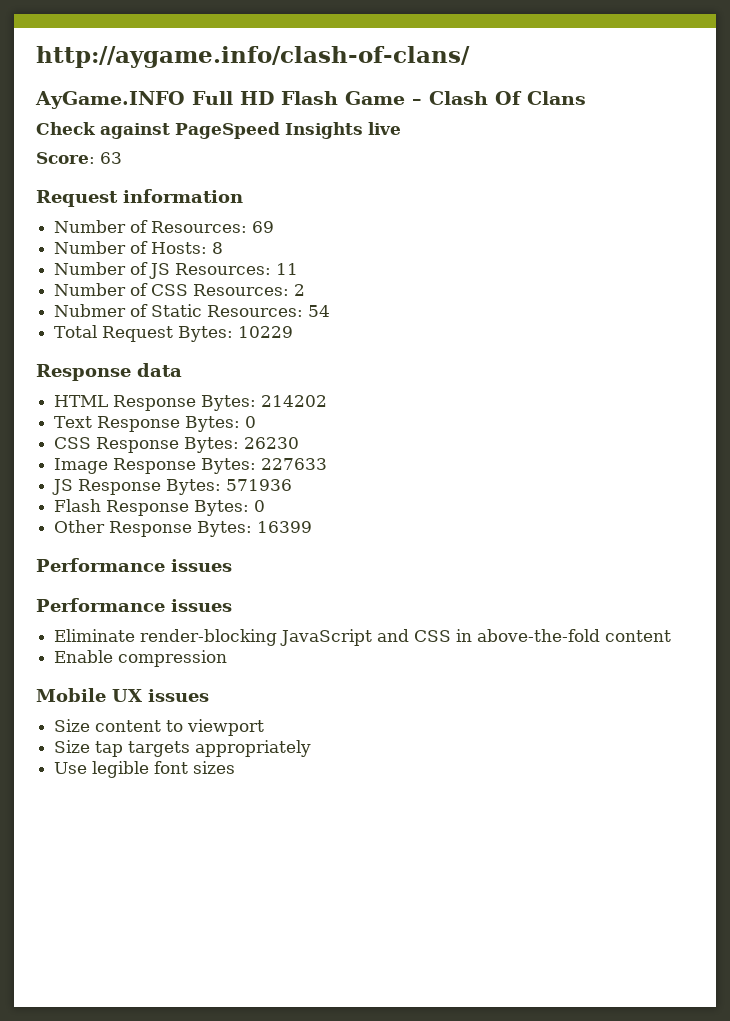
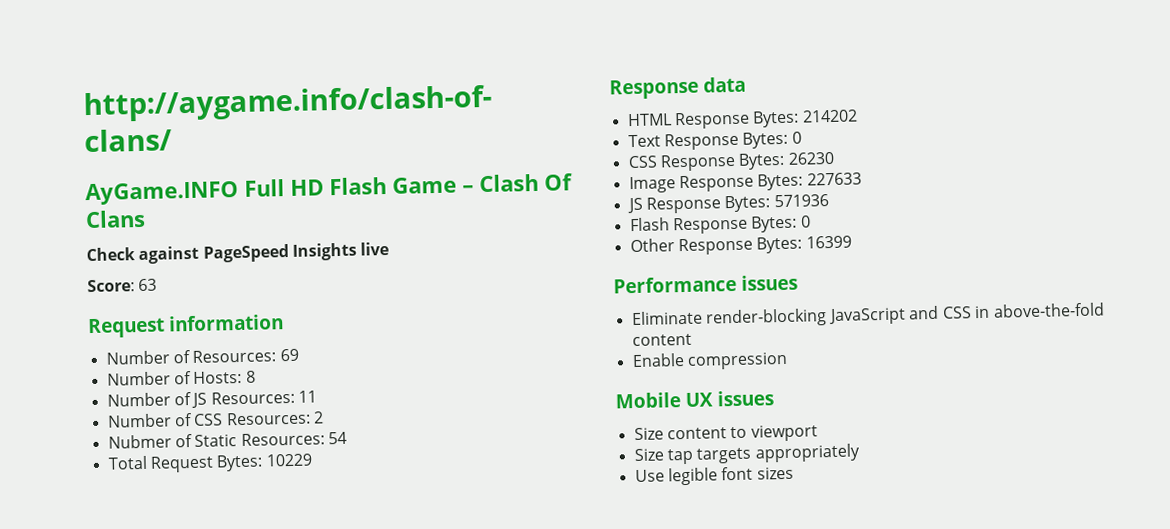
  Other Response Bytes: 16399
- Performance issues

